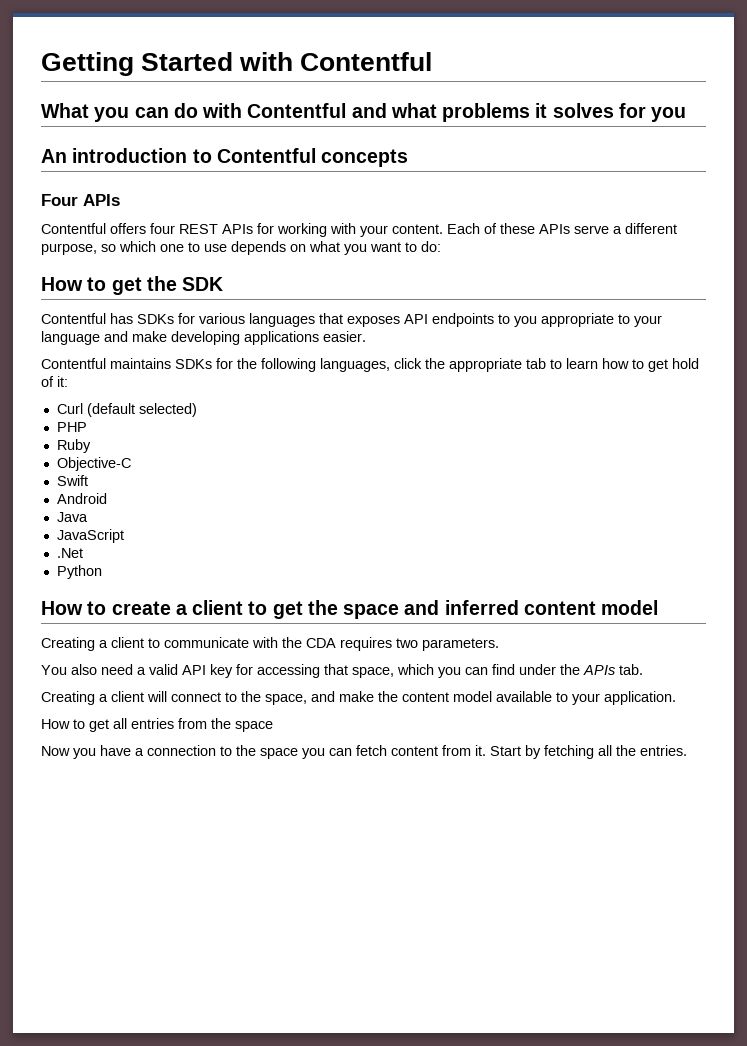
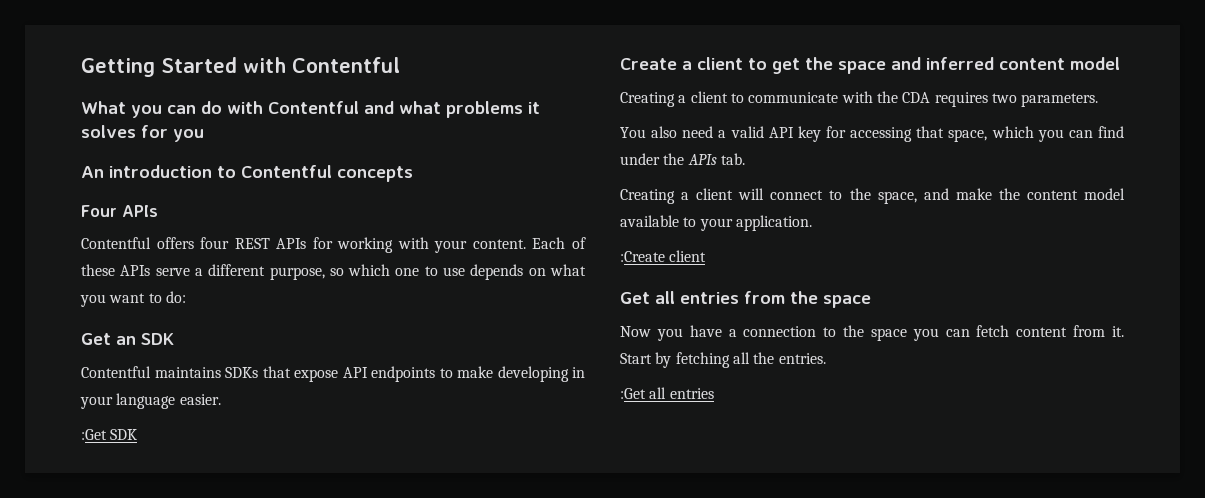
- How to get the SDK
- Contentful has SDKs for various languages that exposes API endpoints to you appropriate to your language and make developing applications easier.
- Contentful maintains SDKs for the following languages, click the appropriate tab to learn how to get hold of it:
- Curl (default selected)
- PHP
- Ruby
- Objective-C
- Swift
- Android
- Java
- JavaScript
- .Net
- Python
- How to create a client to get the space and inferred content model
+ Get an SDK
+ Contentful maintains SDKs that expose API endpoints to make developing in your language easier.
+ :Get SDK
+ Create a client to get the space and inferred content model
- How to get all entries from the space
+ :Create client
+ Get all entries from the space
+ :Get all entries

